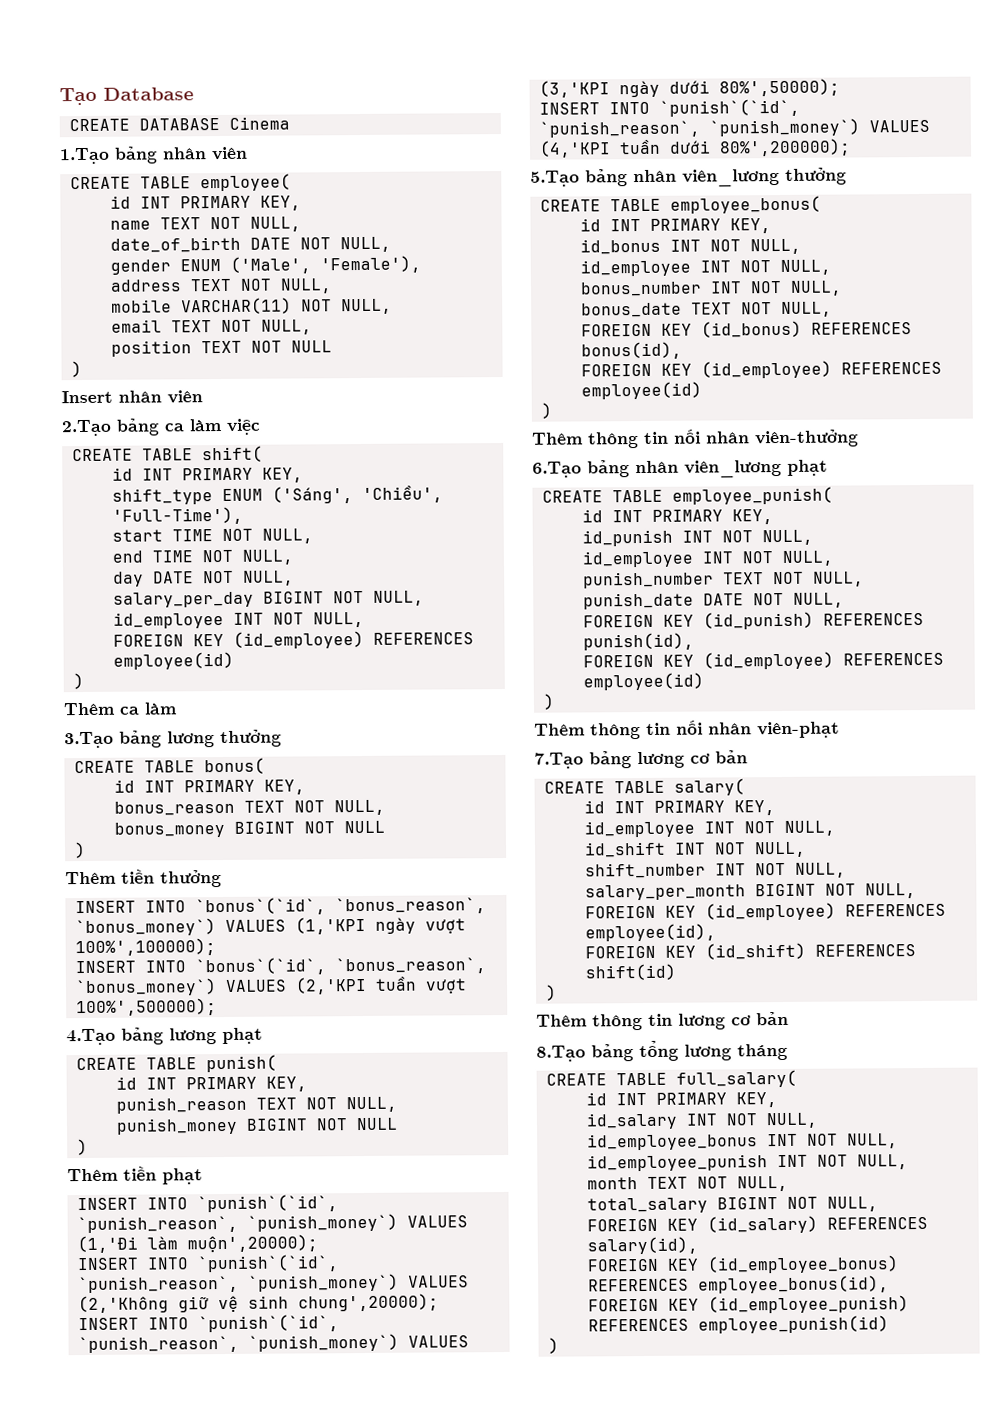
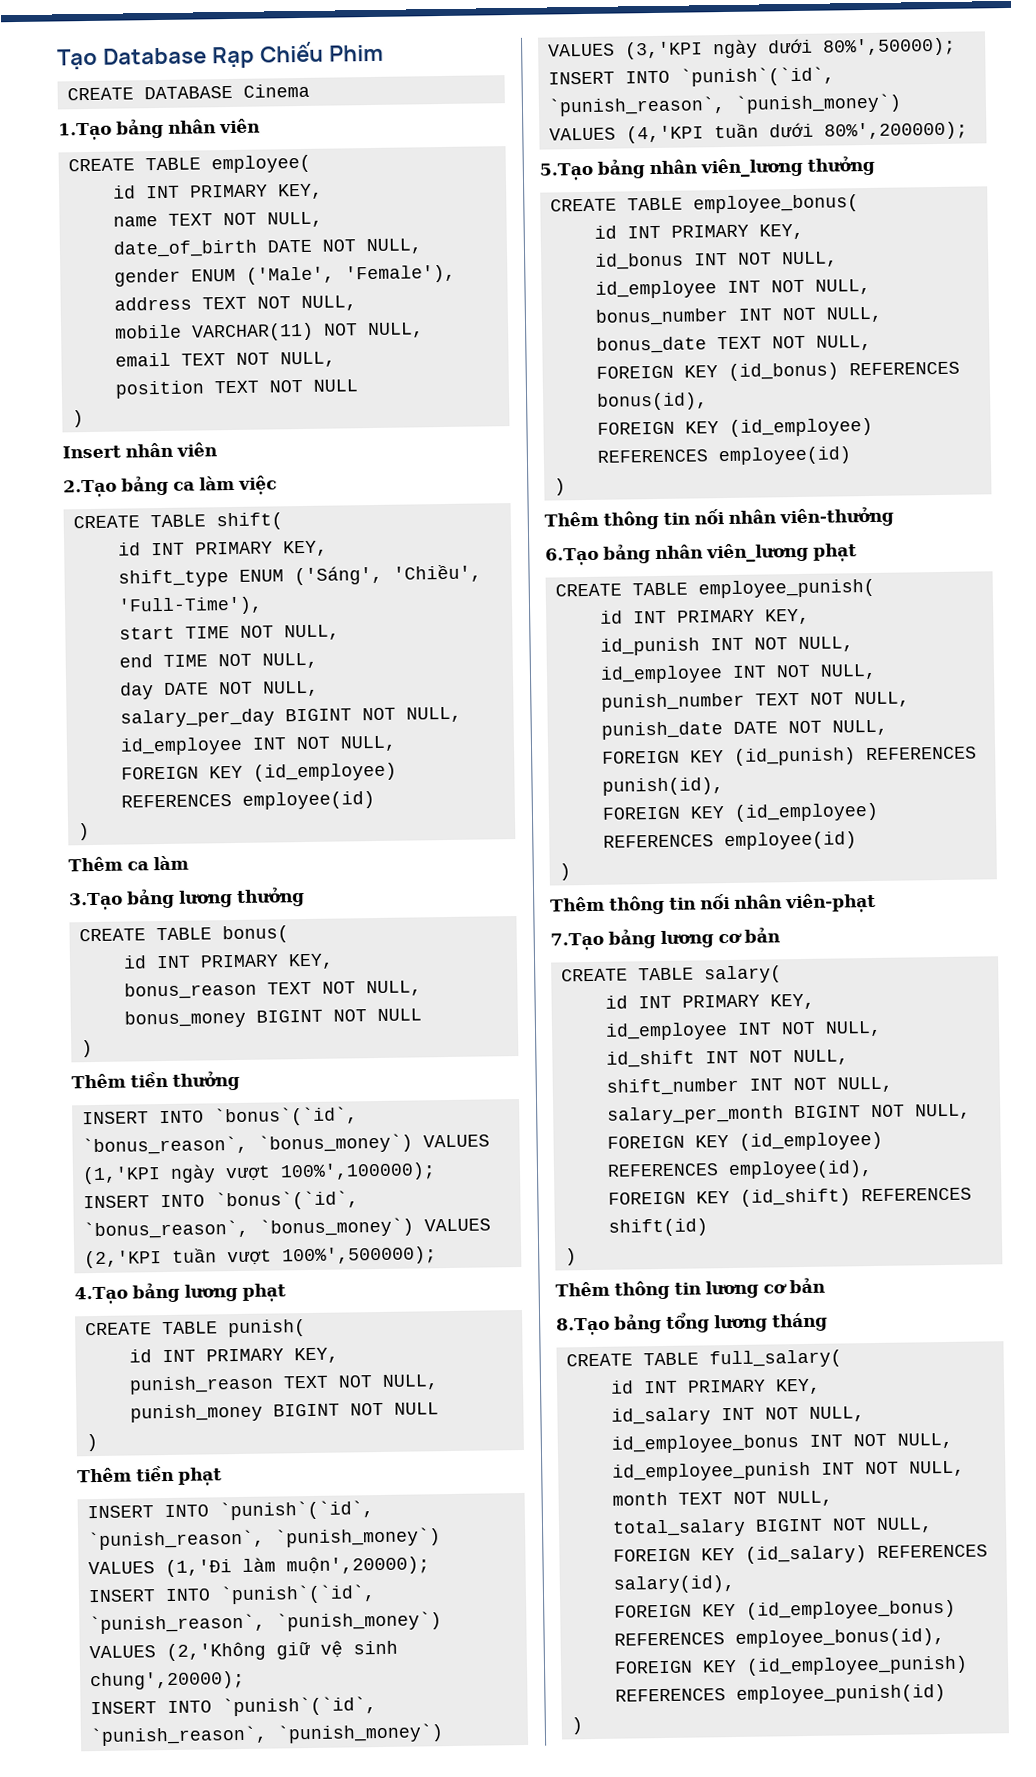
- Tạo Database
+ Tạo Database Rạp Chiếu Phim

